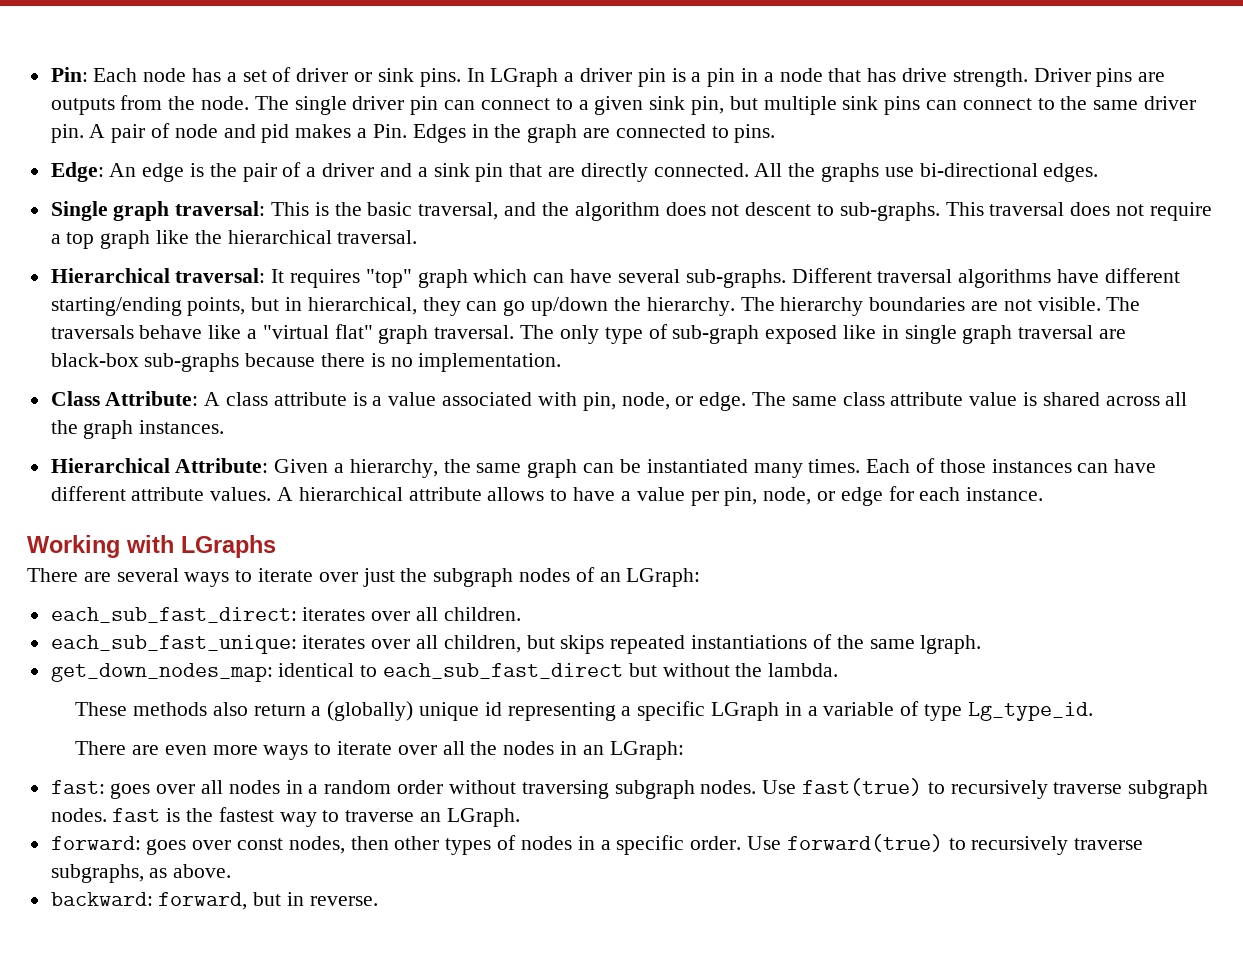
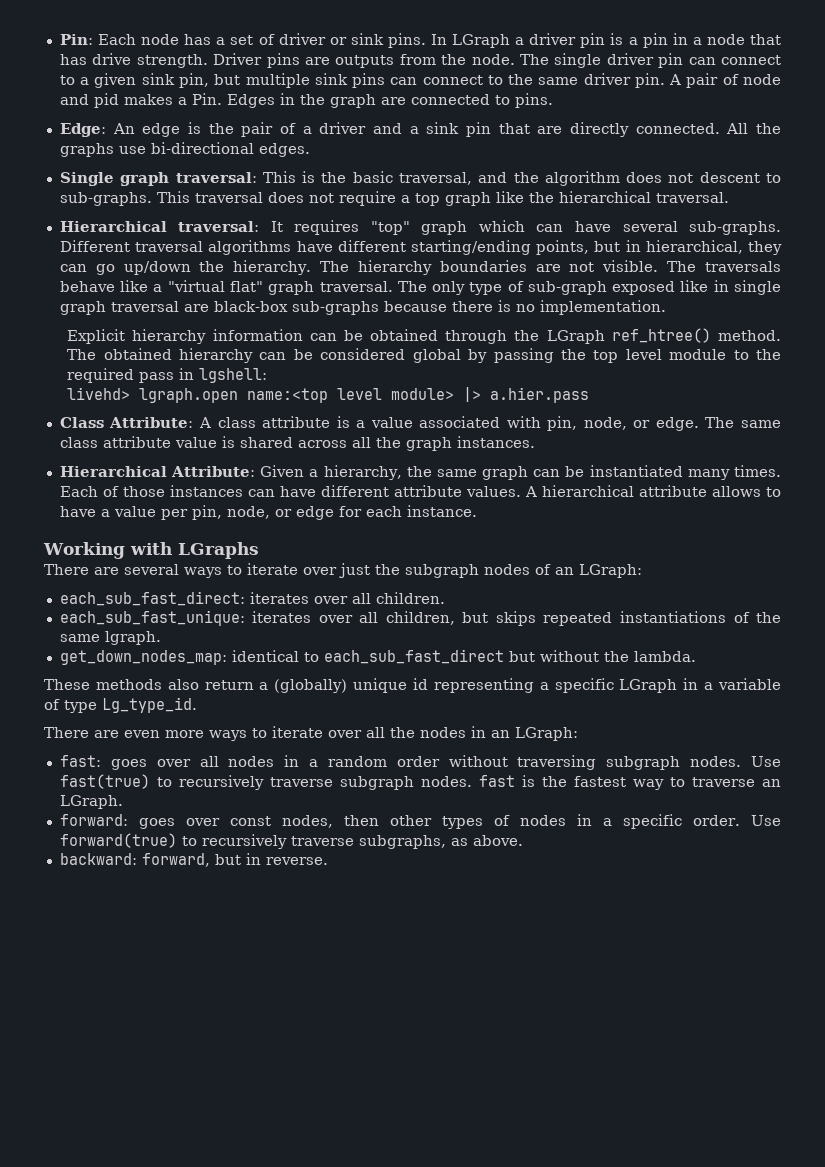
+ Explicit hierarchy information can be obtained through the LGraph ref_htree() method. The obtained hierarchy can be considered global by passing the top level module to the required pass in lgshell:
+ livehd> lgraph.open name:<top level module> |> a.hier.pass

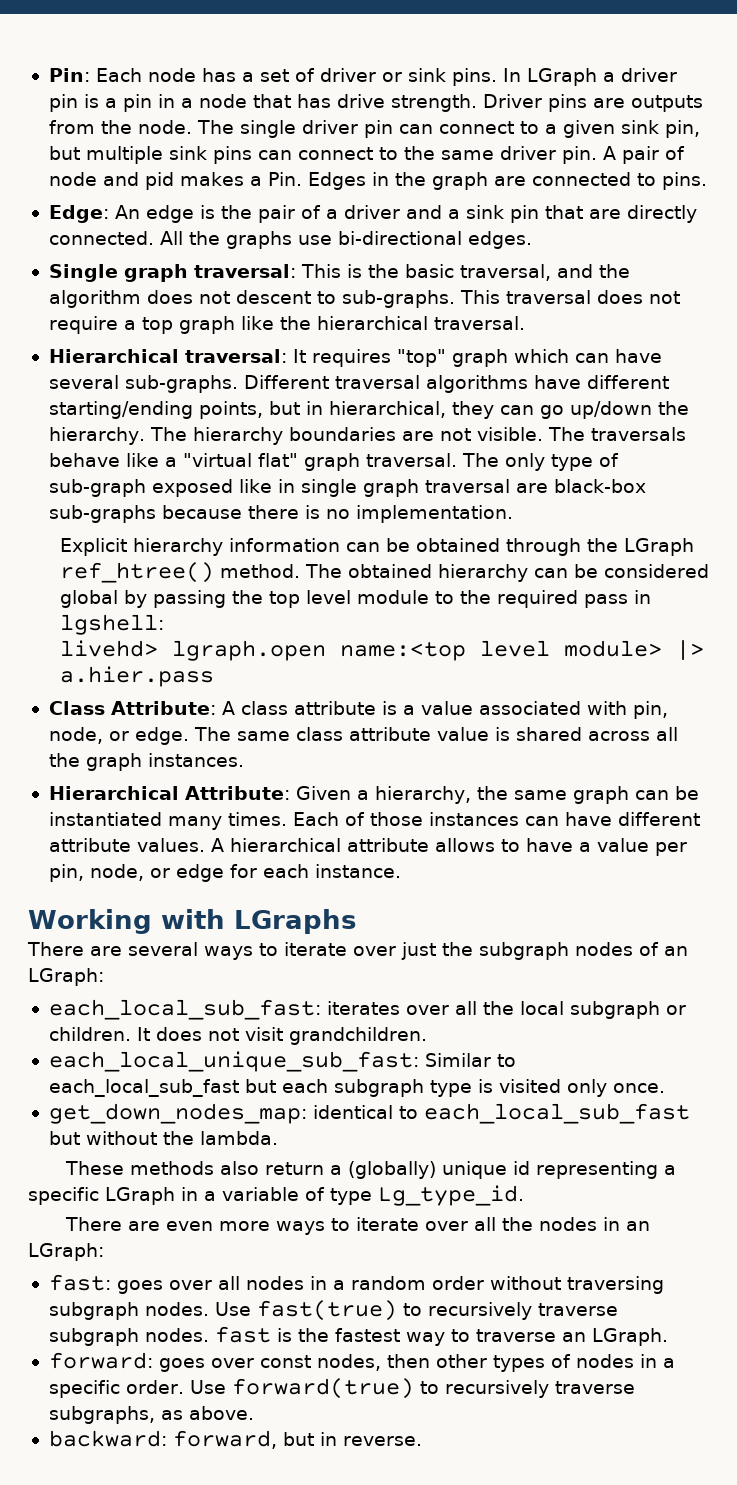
- each_sub_fast_direct: iterates over all children.
- each_sub_fast_unique: iterates over all children, but skips repeated instantiations of the same lgraph.
+ each_local_sub_fast: iterates over all the local subgraph or children. It does not visit grandchildren.
+ each_local_unique_sub_fast: Similar to each_local_sub_fast but each subgraph type is visited only once.
- get_down_nodes_map: identical to each_sub_fast_direct but without the lambda.
+ get_down_nodes_map: identical to each_local_sub_fast but without the lambda.

